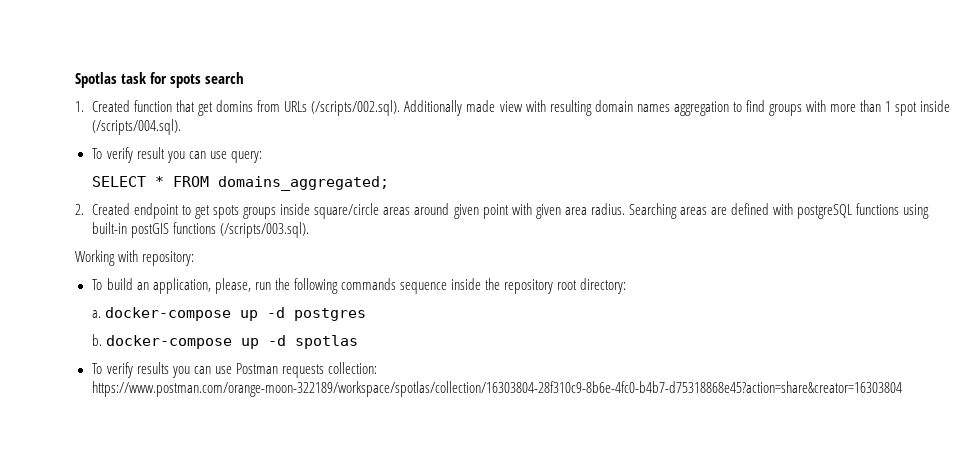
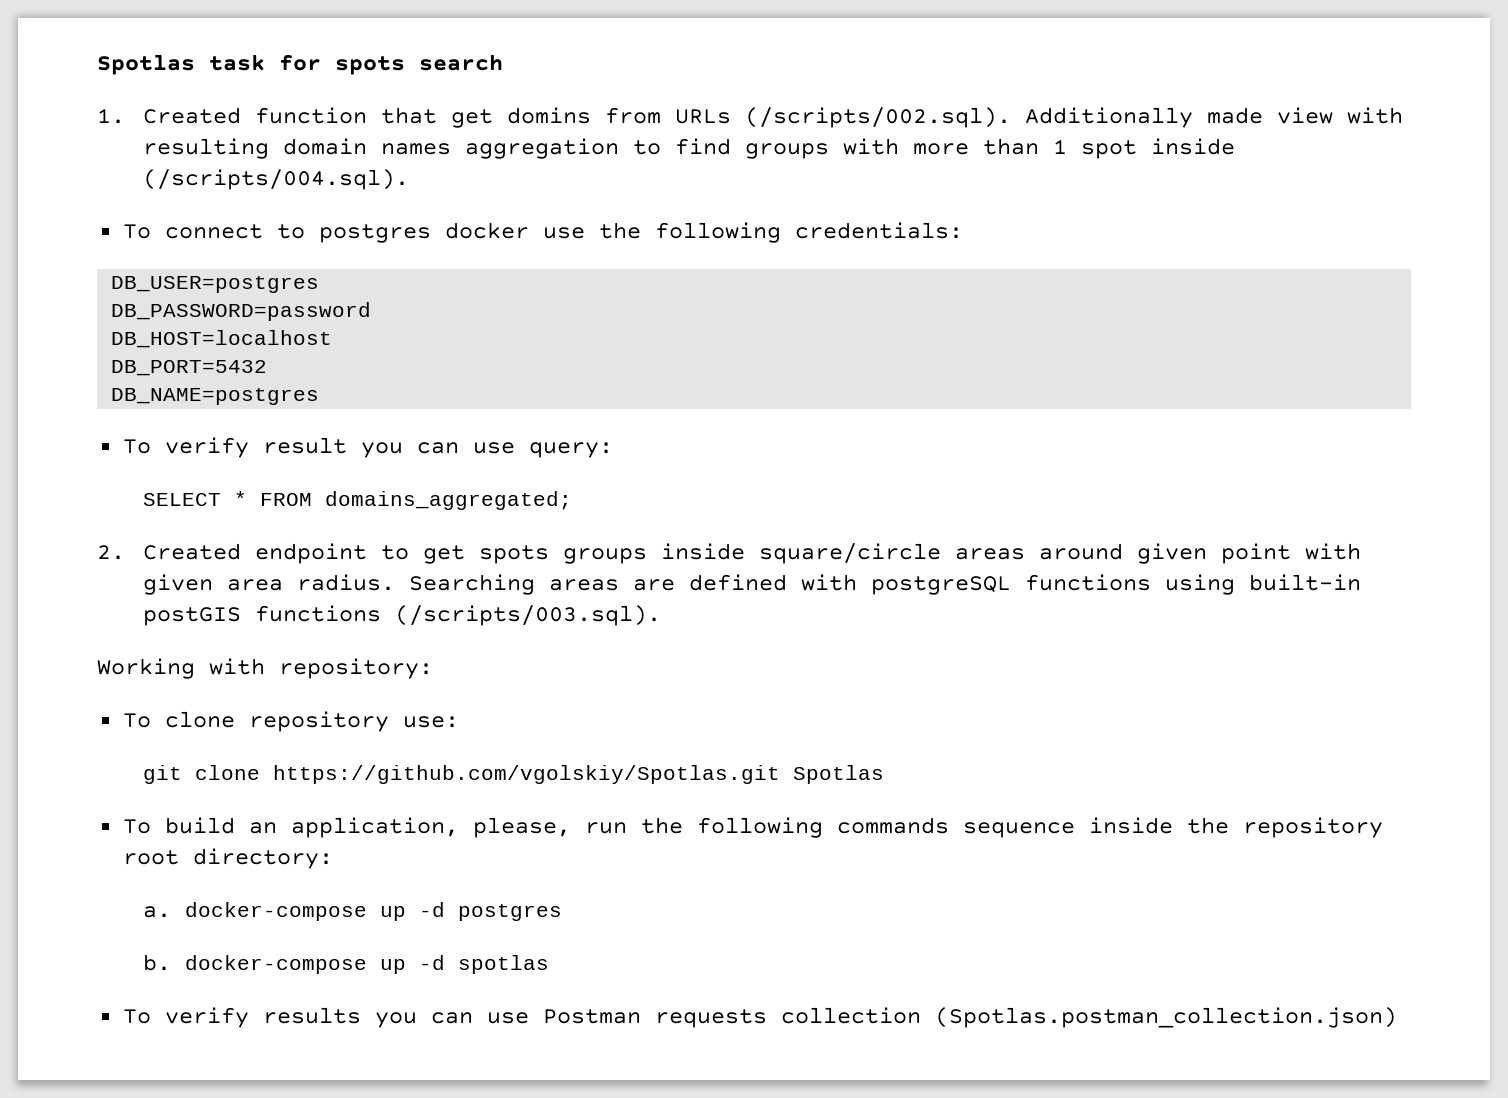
+ To connect to postgres docker use the following credentials:
+ DB_USER=postgres
+ DB_PASSWORD=password
+ DB_HOST=localhost
+ DB_PORT=5432
+ DB_NAME=postgres
+ To clone repository use:
+ git clone https://github.com/vgolskiy/Spotlas.git Spotlas
- To verify results you can use Postman requests collection: https://www.postman.com/orange-moon-322189/workspace/spotlas/collection/16303804-28f310c9-8b6e-4fc0-b4b7-d75318868e45?action=share&creator=16303804
+ To verify results you can use Postman requests collection (Spotlas.postman_collection.json)

